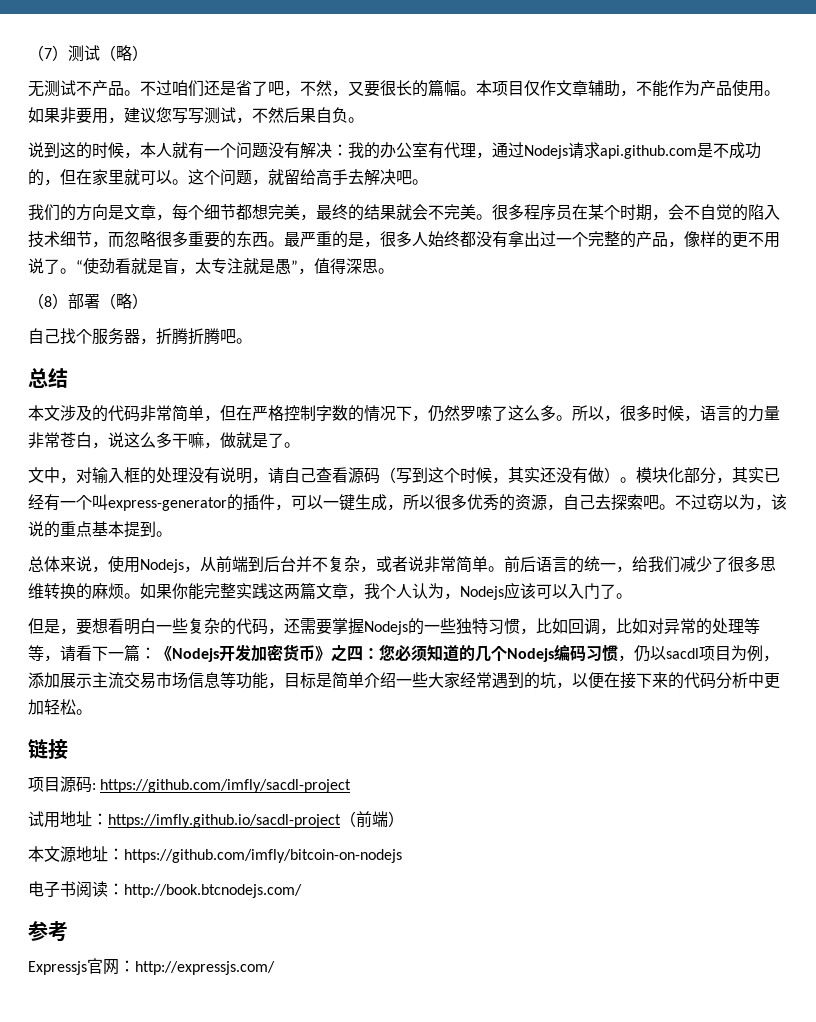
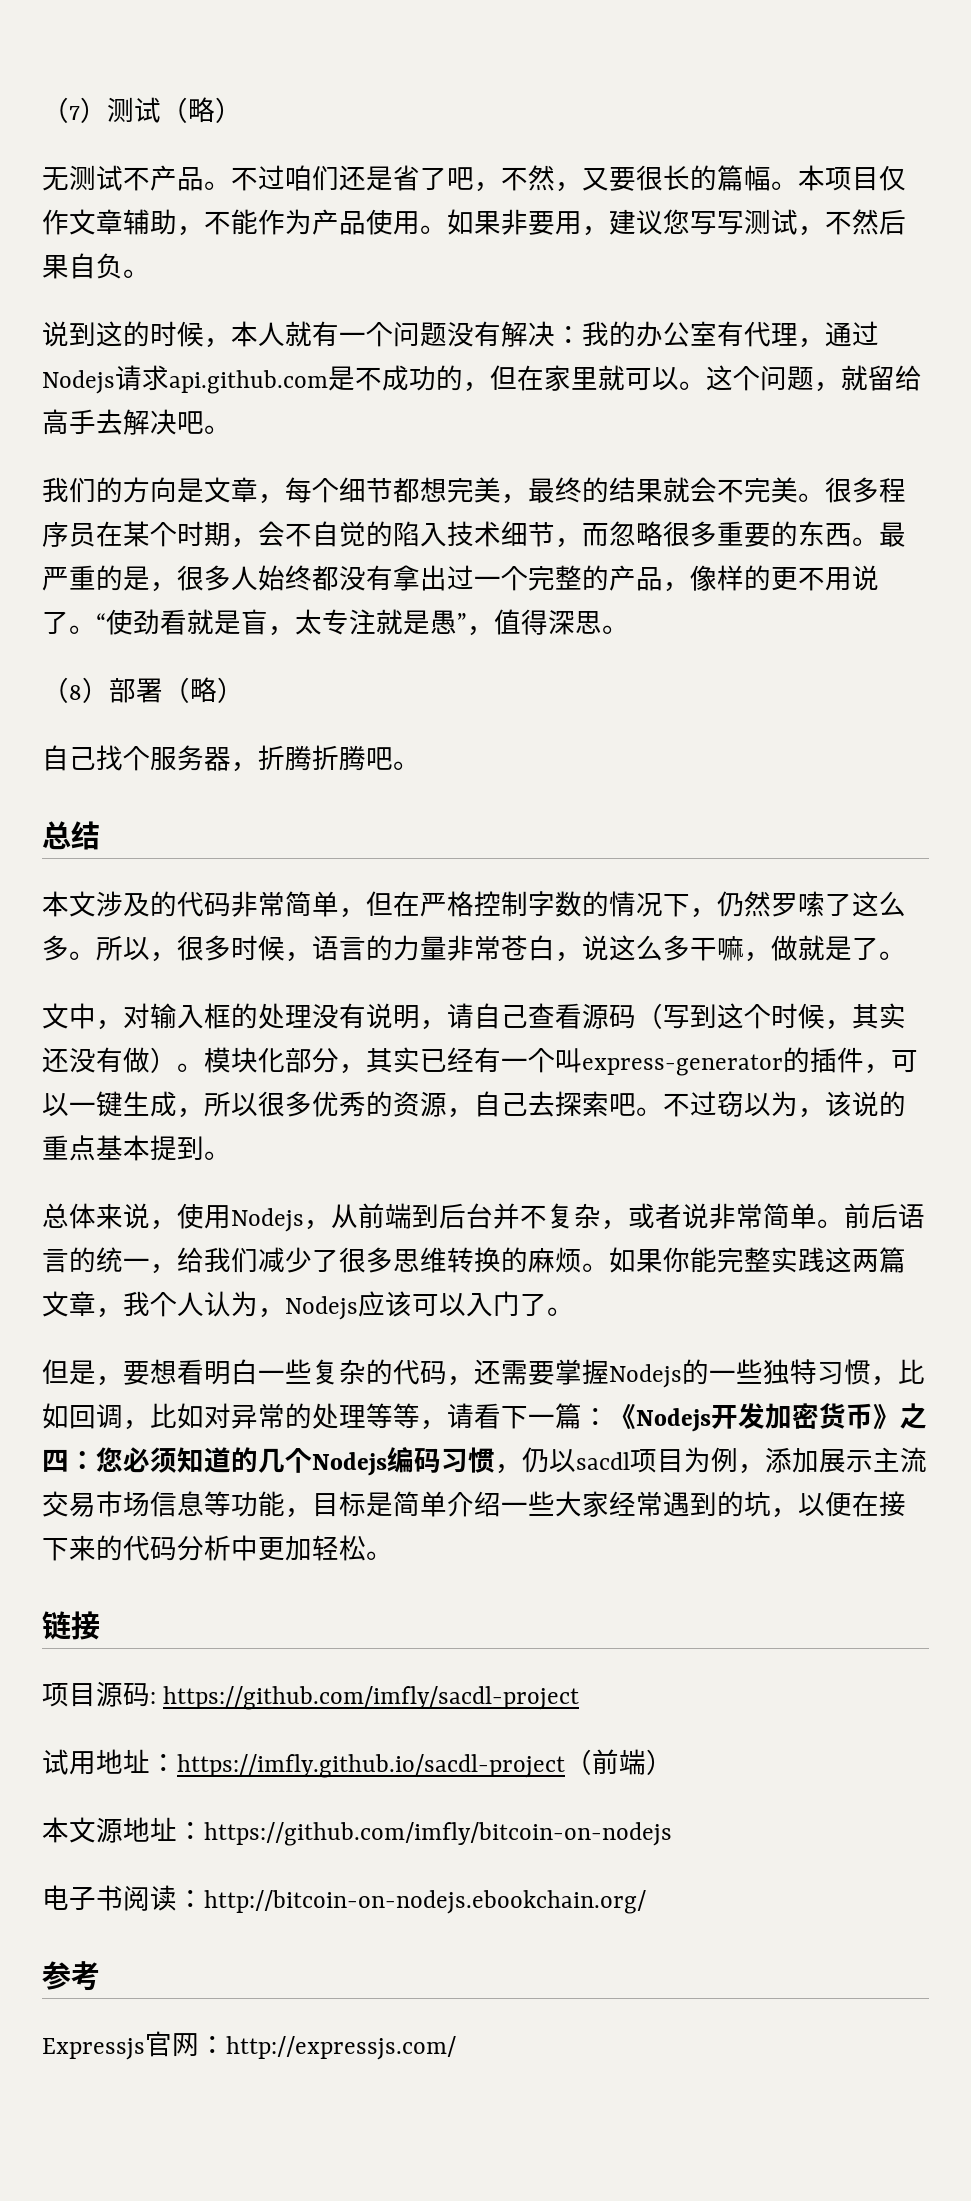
- 电子书阅读：http://book.btcnodejs.com/
+ 电子书阅读：http://bitcoin-on-nodejs.ebookchain.org/

